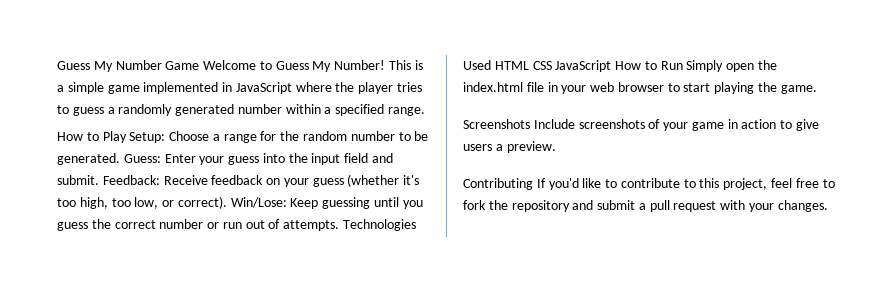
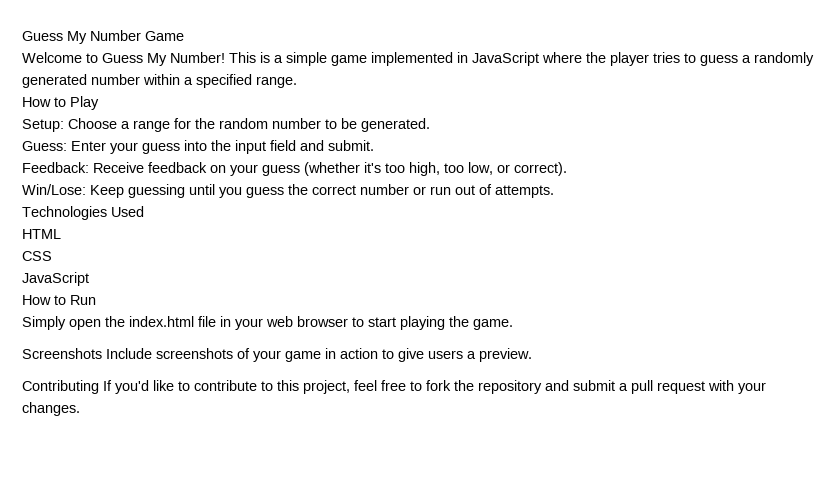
- Guess My Number Game Welcome to Guess My Number!
+ Guess My Number Game
+ Welcome to Guess My Number!
- How to Play Setup:
+ How to Play
+ Setup:
- Choose a range for the random number to be generated. Guess:
+ Choose a range for the random number to be generated.
+ Guess:
- Enter your guess into the input field and submit. Feedback:
+ Enter your guess into the input field and submit.
+ Feedback:
- Receive feedback on your guess (whether it's too high, too low, or correct). Win/Lose:
+ Receive feedback on your guess (whether it's too high, too low, or correct).
+ Win/Lose:
- Keep guessing until you guess the correct number or run out of attempts. Technologies Used HTML CSS JavaScript How to Run Simply open the index.html file in your web browser to start playing the game.
+ Keep guessing until you guess the correct number or run out of attempts.
+ Technologies Used
+ HTML
+ CSS
+ JavaScript
+ How to Run
+ Simply open the index.html file in your web browser to start playing the game.

